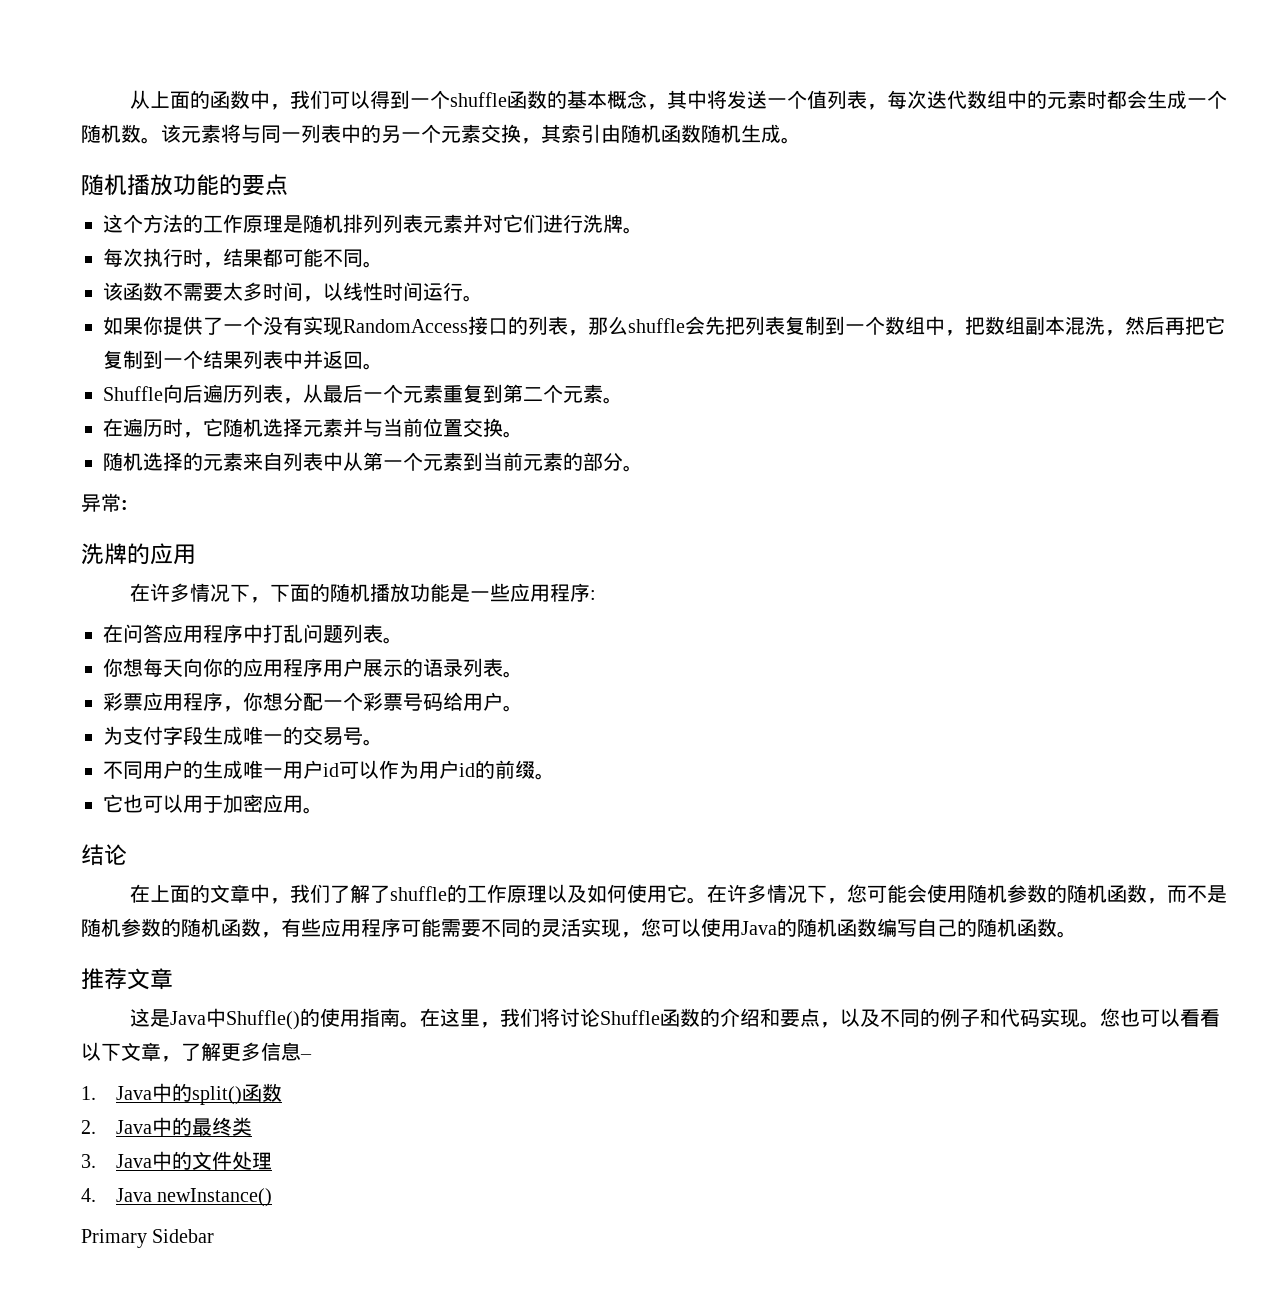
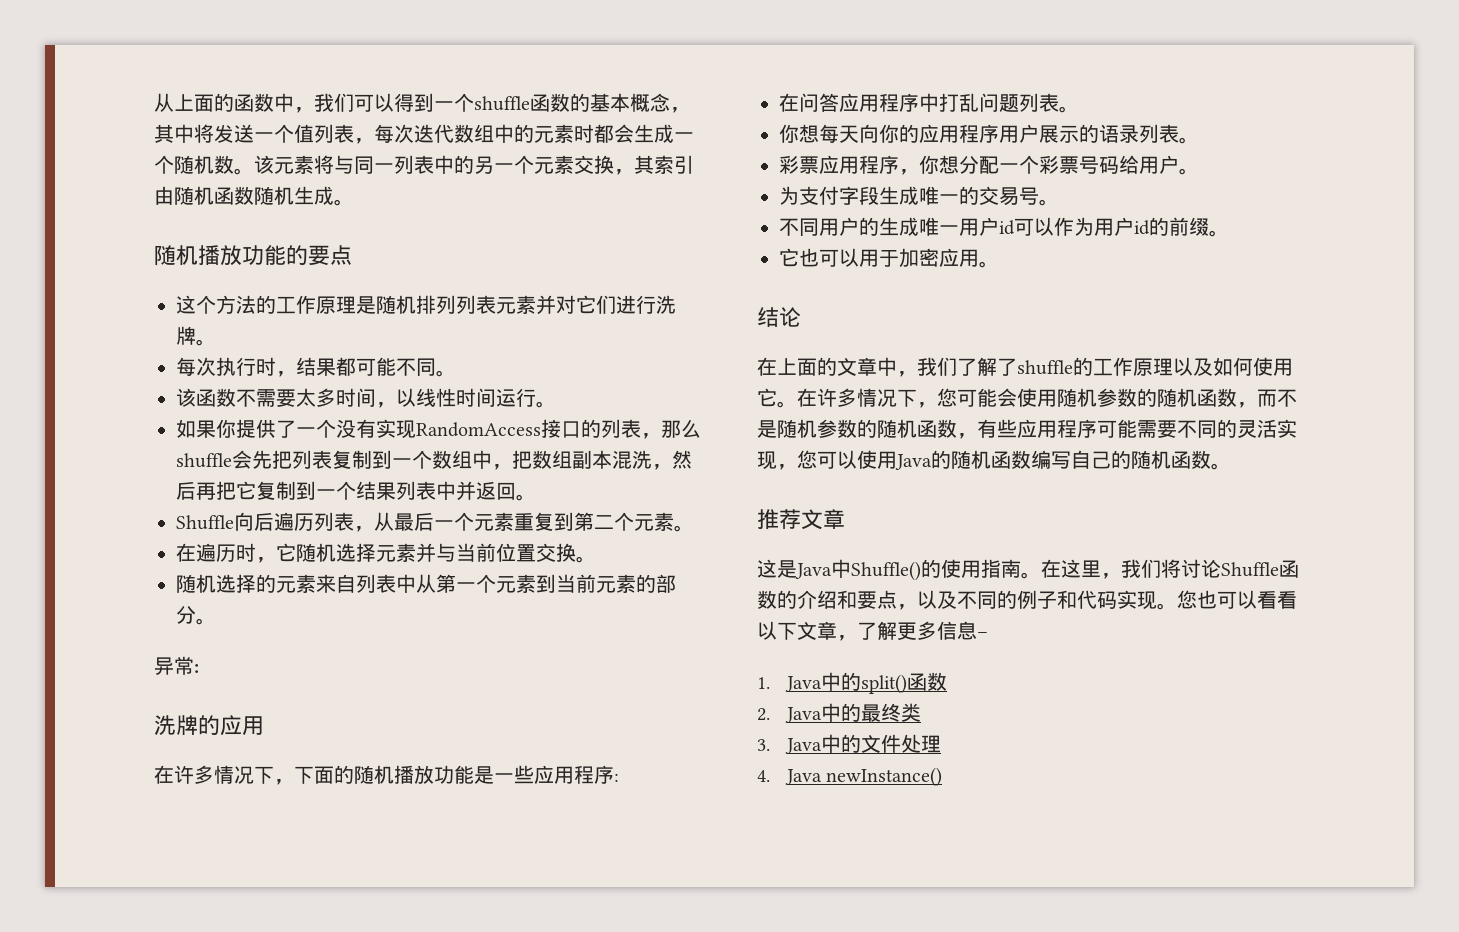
- Primary Sidebar

